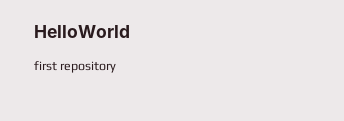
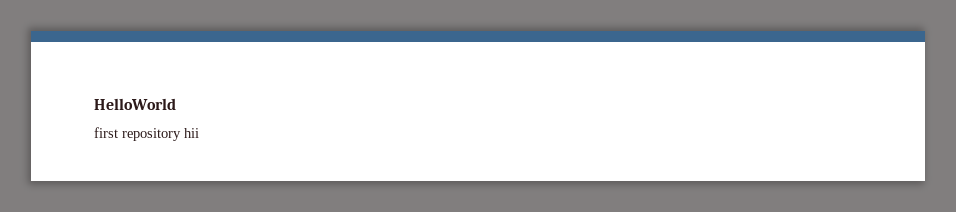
- first repository
+ first repository hii

